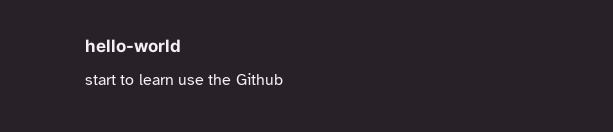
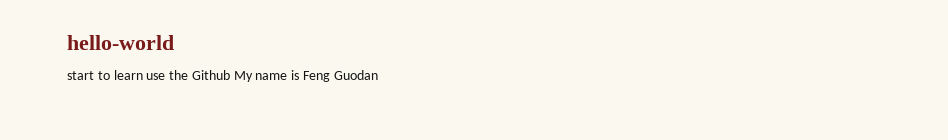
- start to learn use the Github
+ start to learn use the Github My name is Feng Guodan

